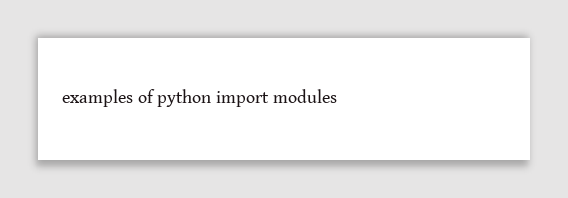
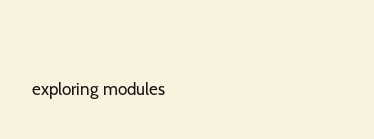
- examples of python import modules
+ exploring modules

